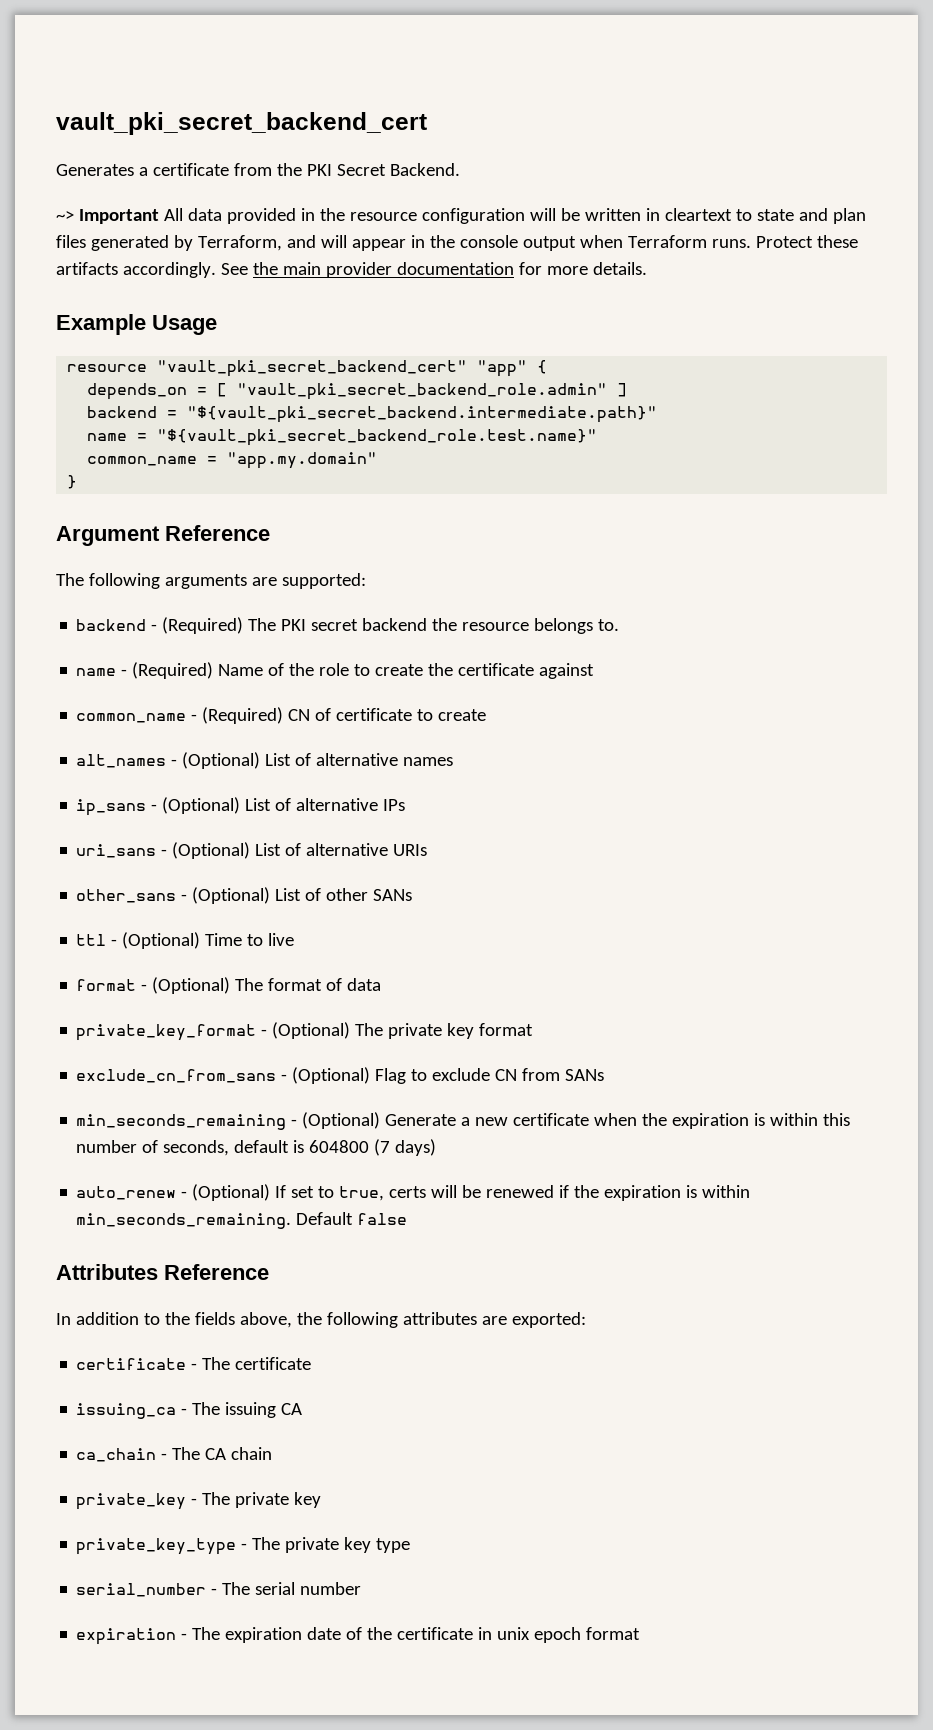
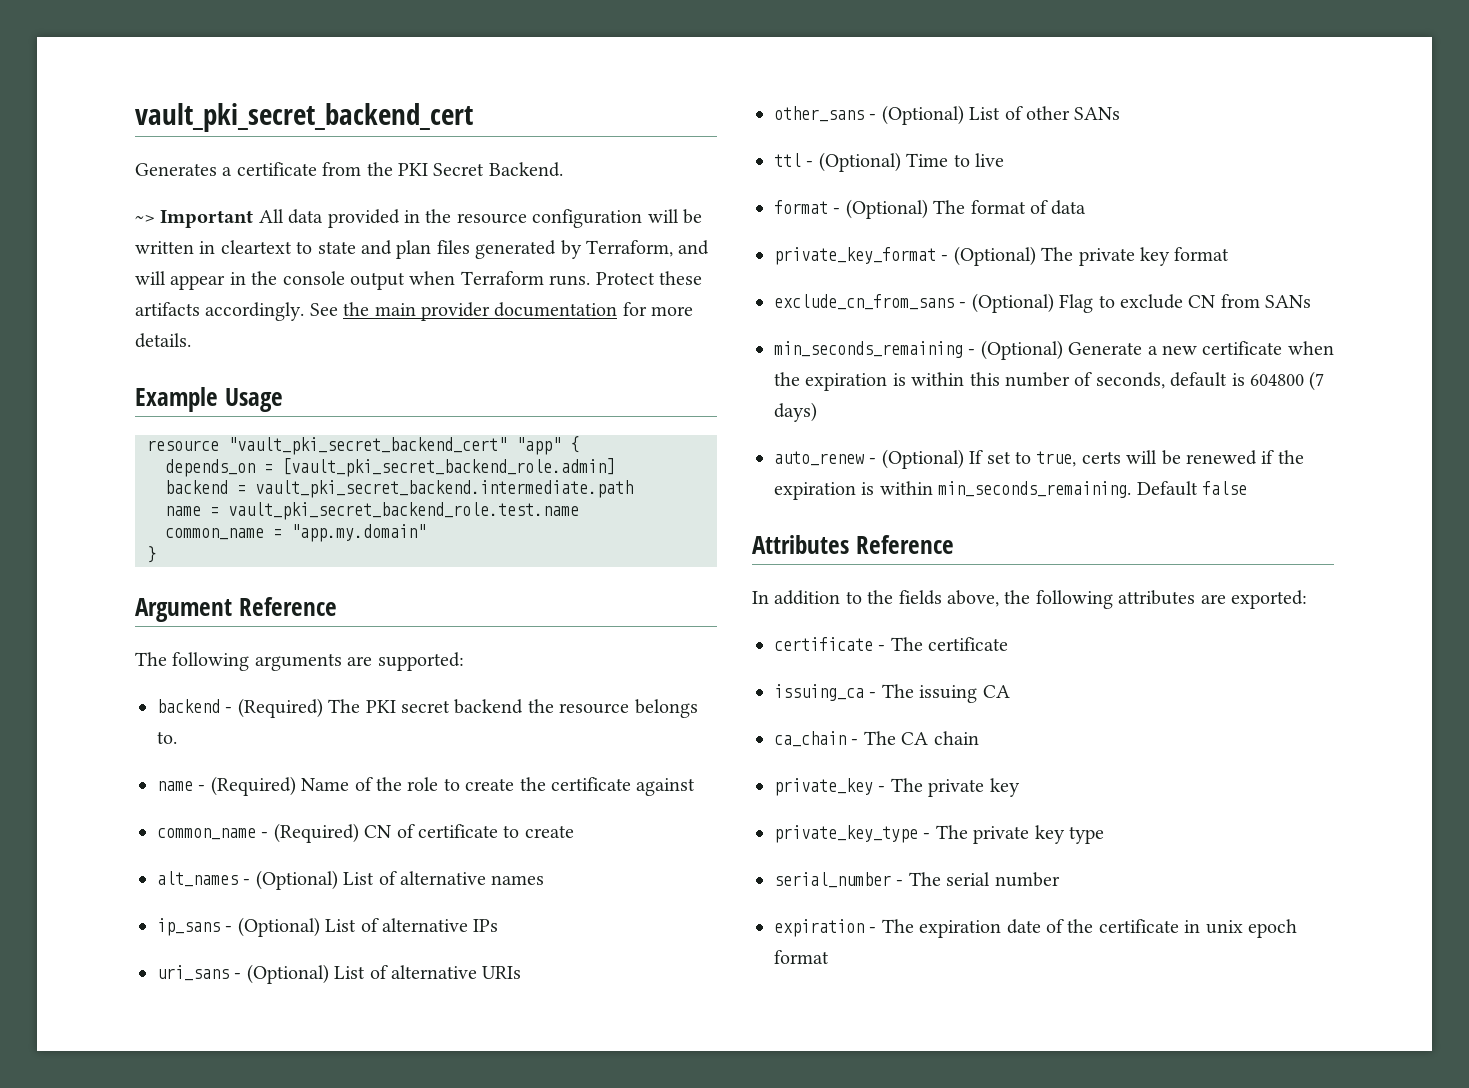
- depends_on = [ "vault_pki_secret_backend_role.admin" ]
+ depends_on = [vault_pki_secret_backend_role.admin]
- backend = "${vault_pki_secret_backend.intermediate.path}"
+ backend = vault_pki_secret_backend.intermediate.path
- name = "${vault_pki_secret_backend_role.test.name}"
+ name = vault_pki_secret_backend_role.test.name

